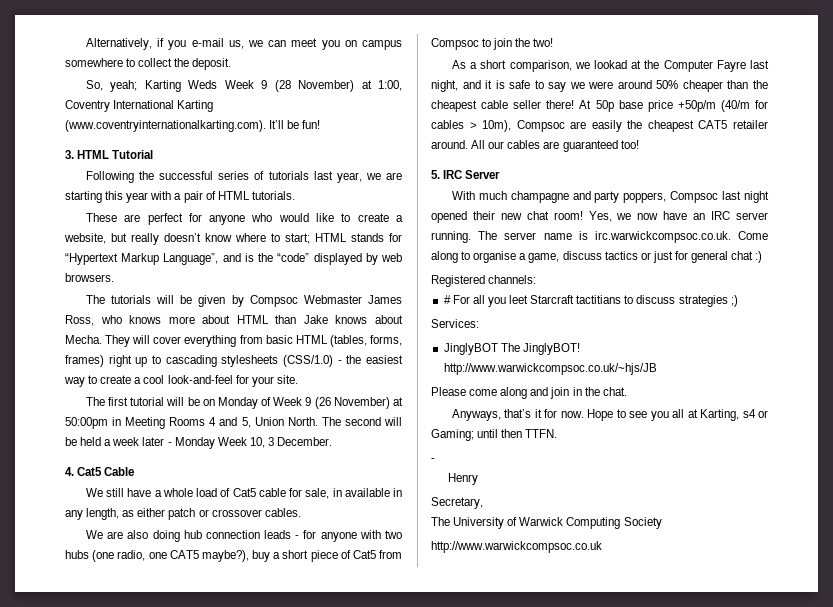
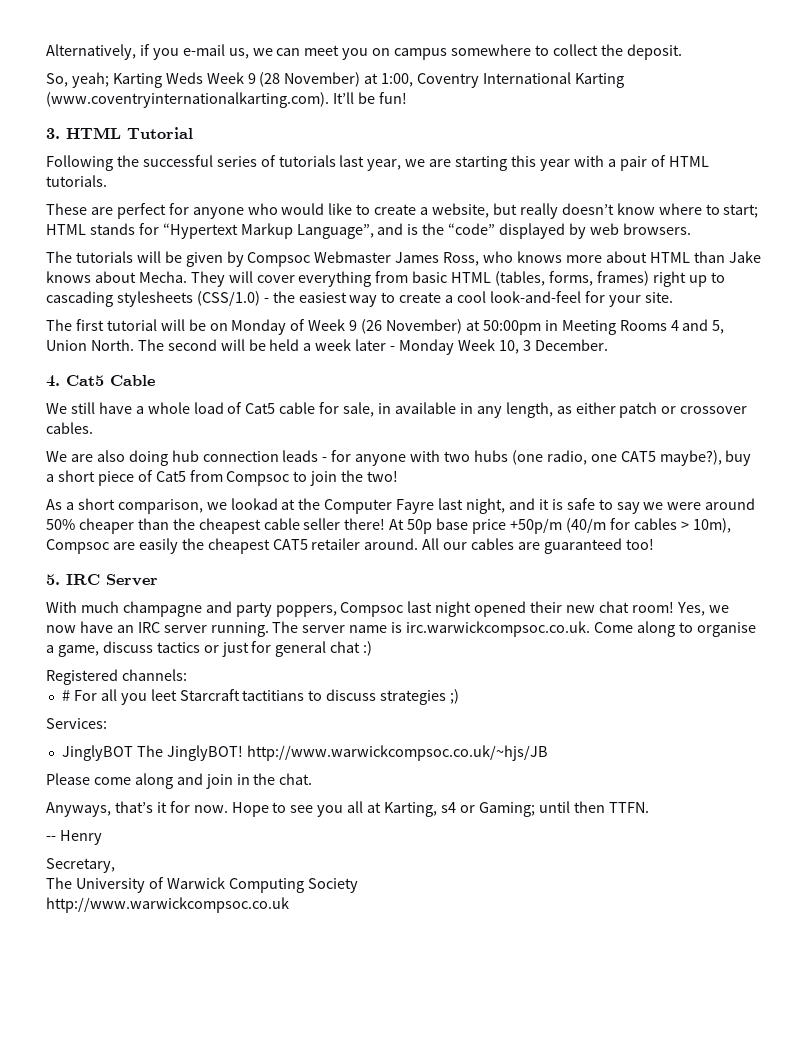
  Hope to see you all at Karting, s4 or Gaming; until then TTFN.
- -
- Henry
+ -- Henry

